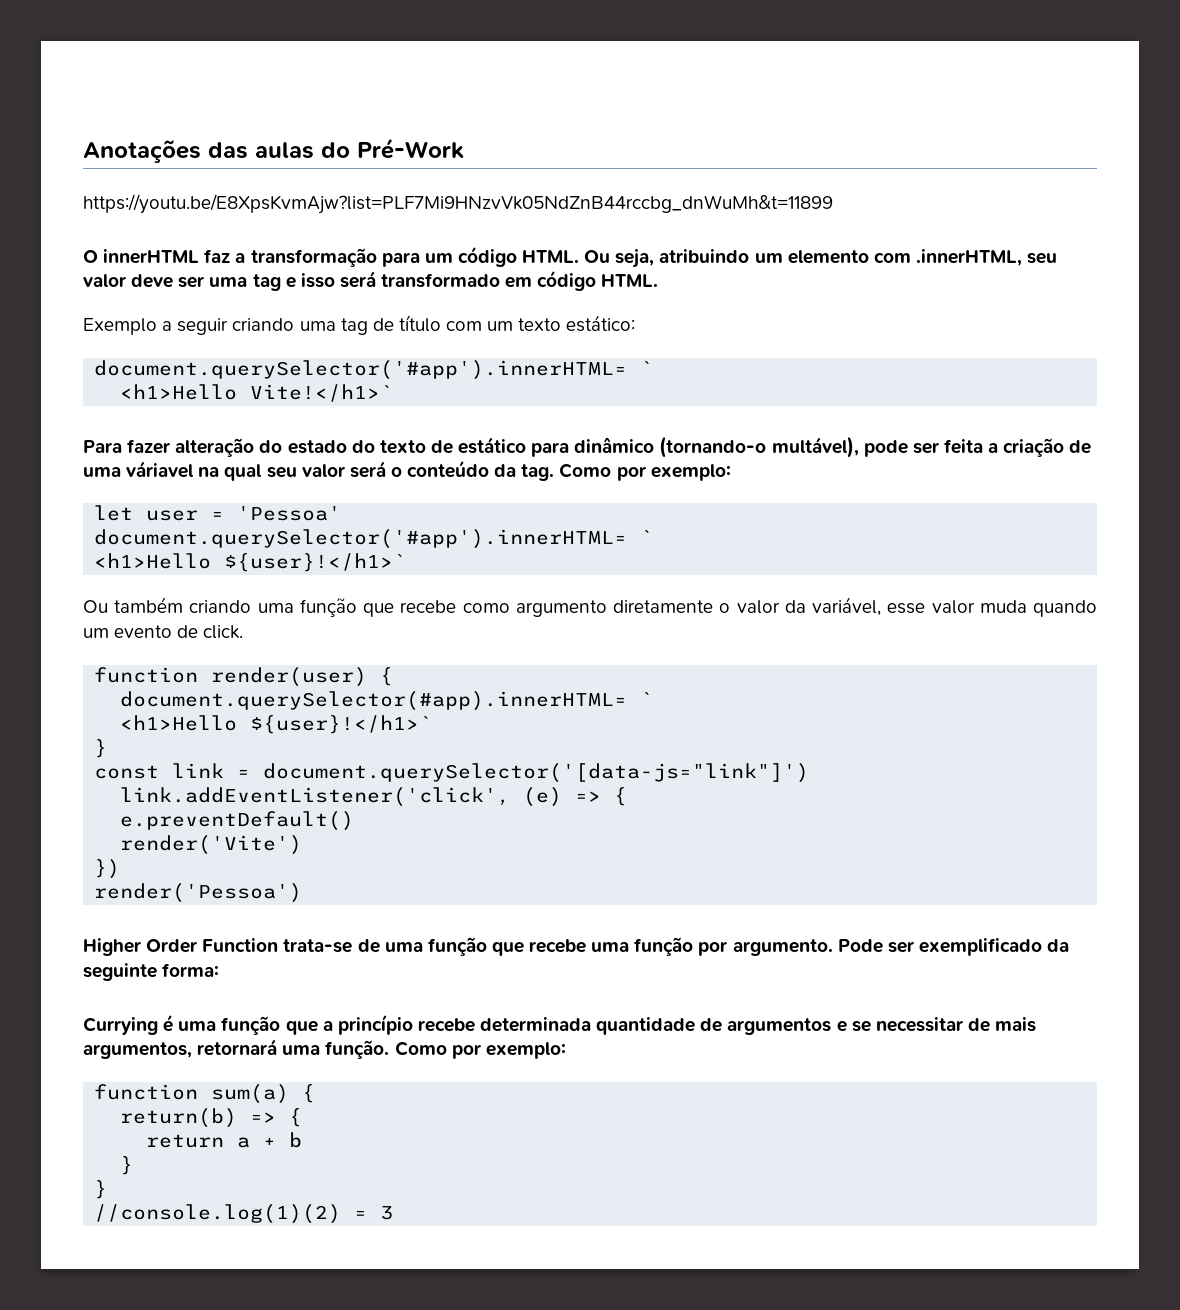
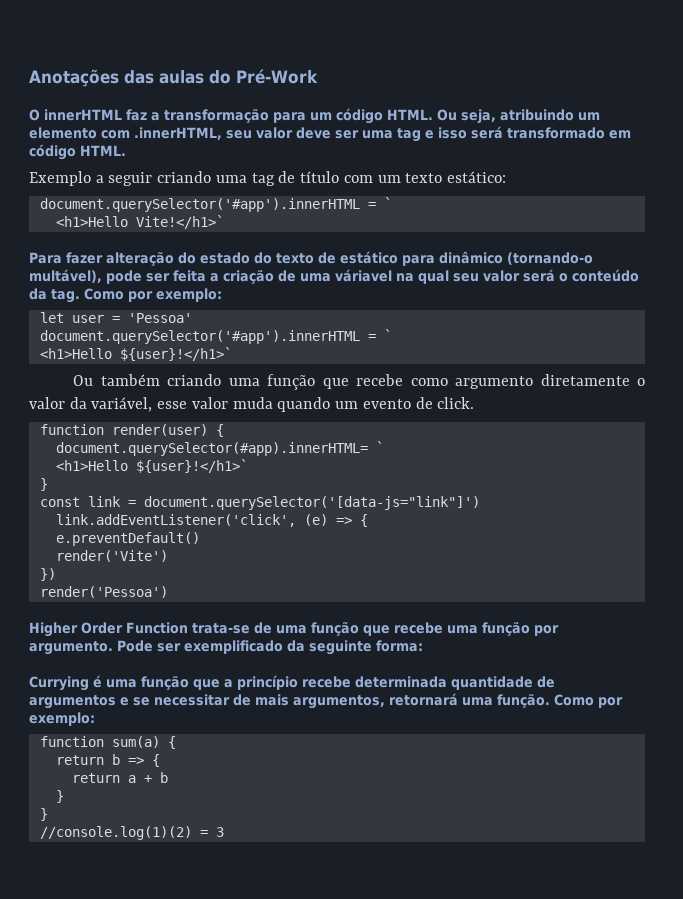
- https://youtu.be/E8XpsKvmAjw?list=PLF7Mi9HNzvVk05NdZnB44rccbg_dnWuMh&t=11899
  Exemplo a seguir criando uma tag de título com um texto estático:
- document.querySelector('#app').innerHTML= `
+ document.querySelector('#app').innerHTML = `
  let user = 'Pessoa'
- document.querySelector('#app').innerHTML= `
+ document.querySelector('#app').innerHTML = `
- return(b) => {
+ return b => {

